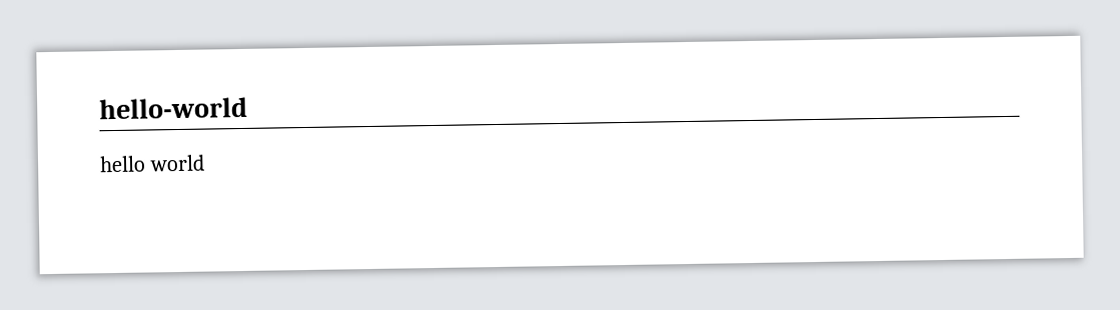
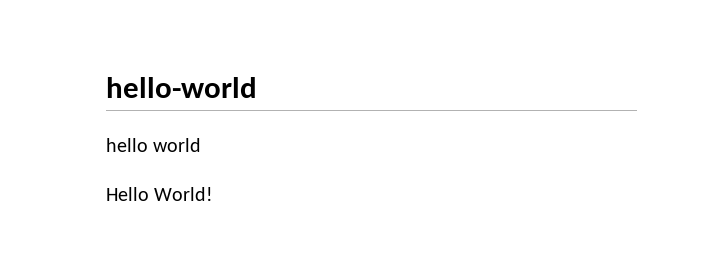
+ Hello World!

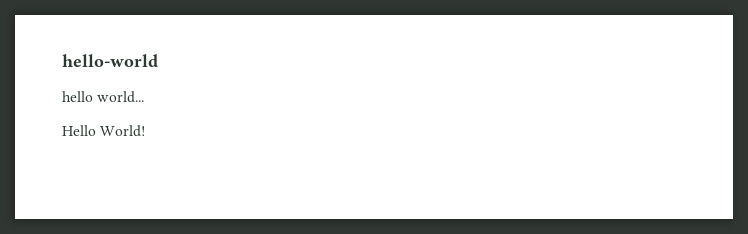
- hello world
+ hello world...

